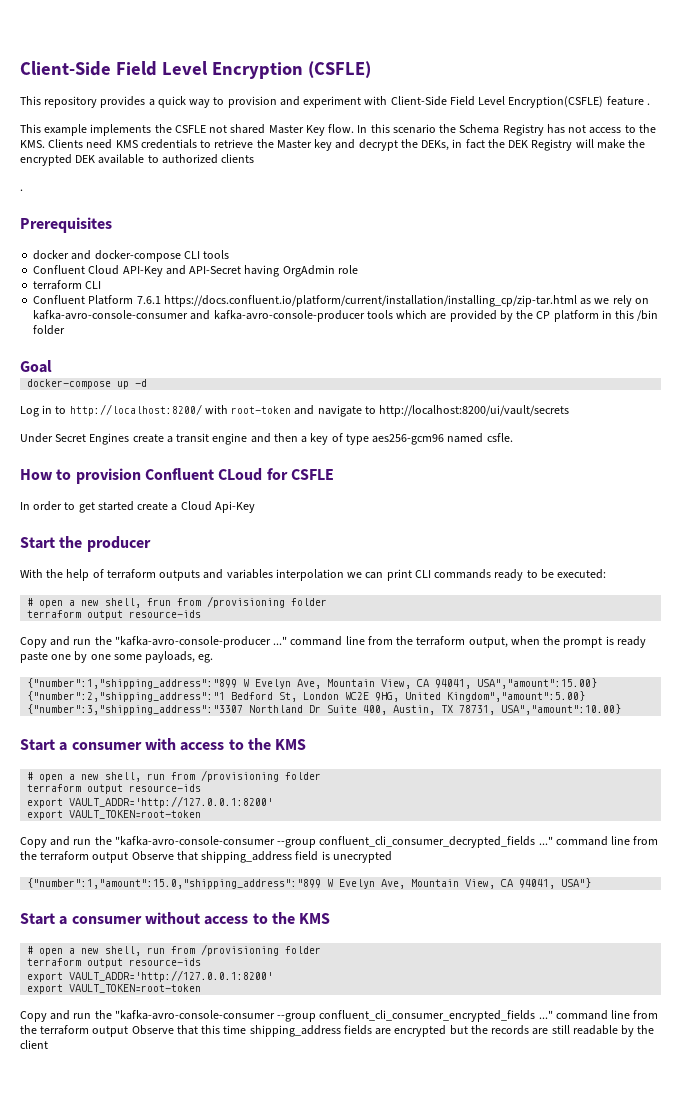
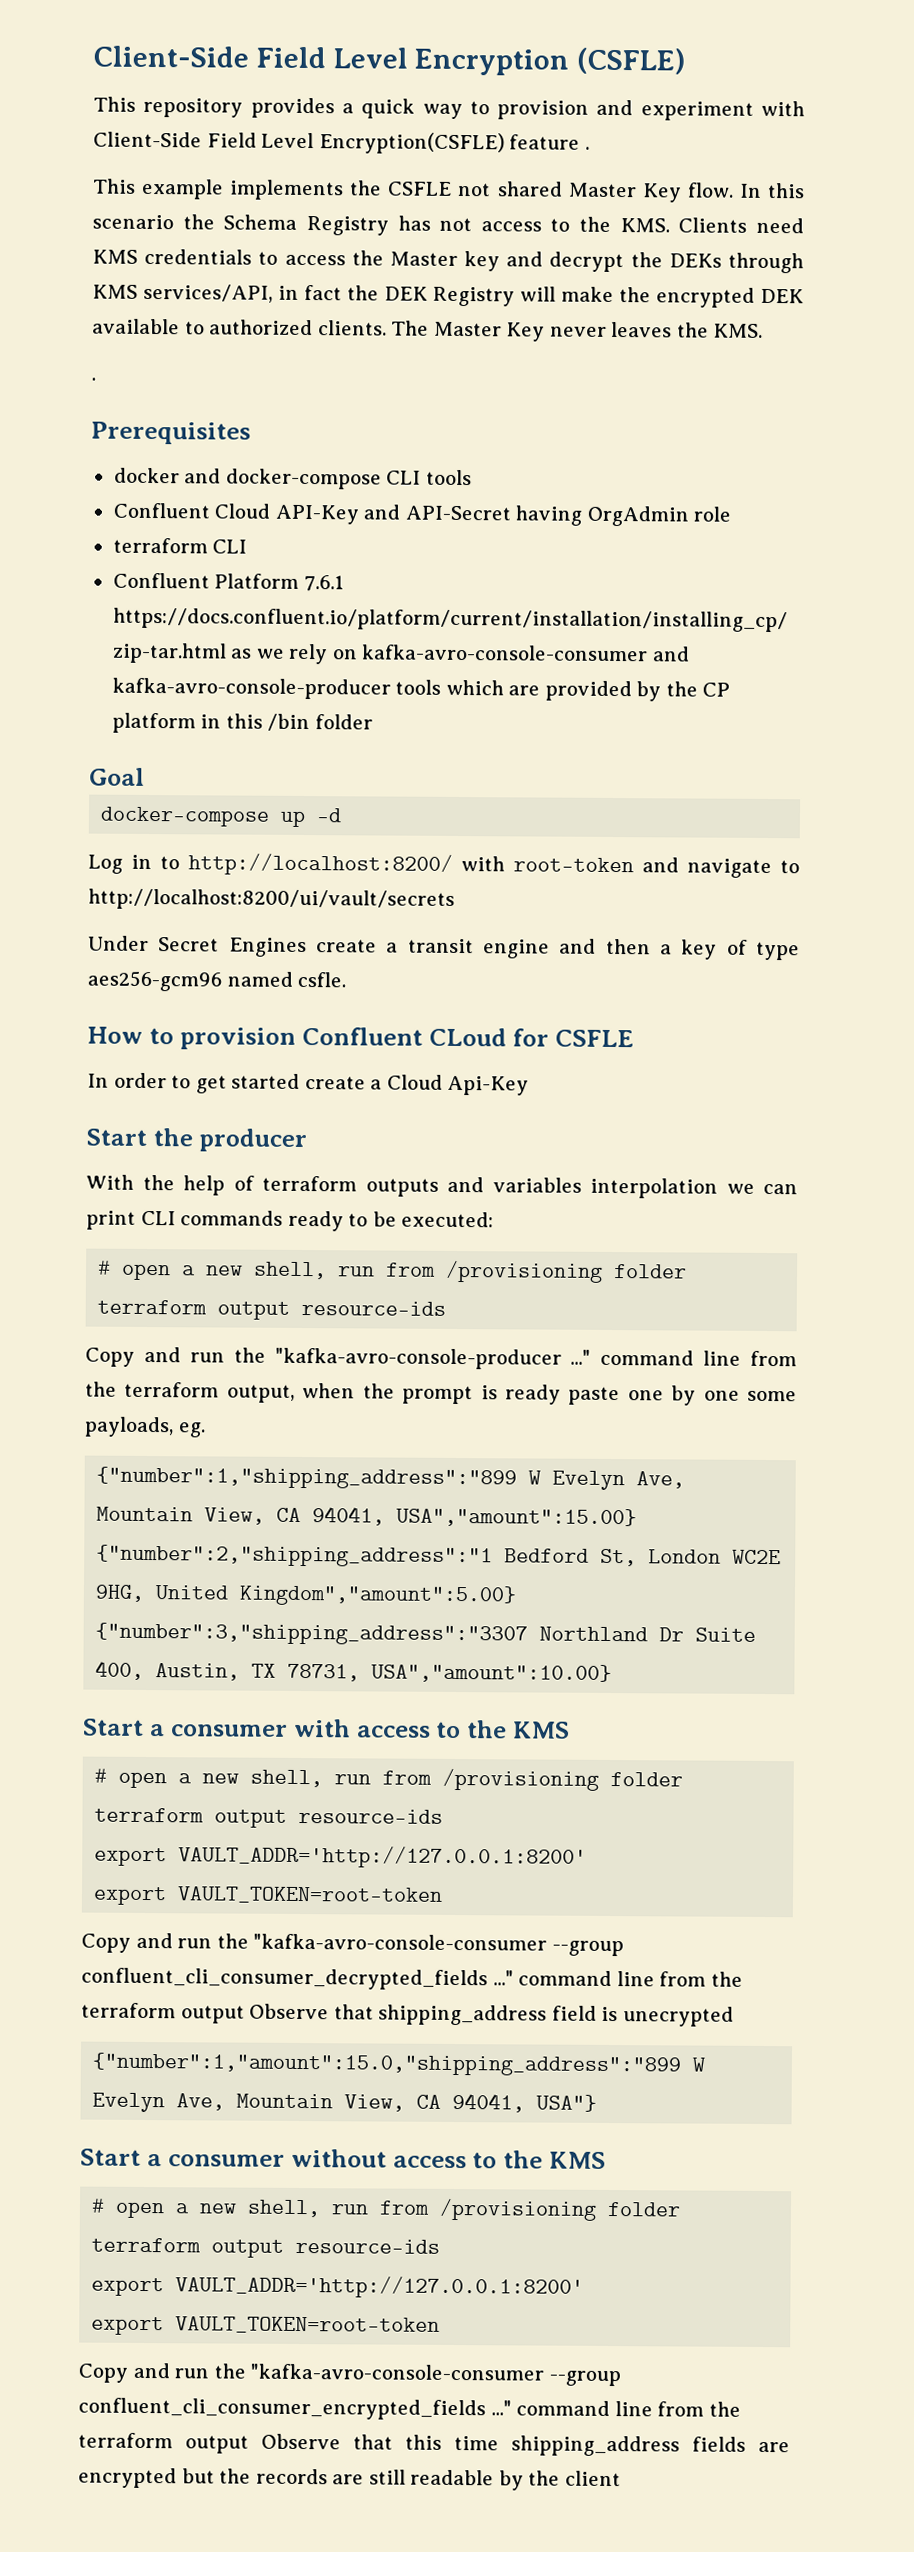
- In this scenario the Schema Registry has not access to the KMS. Clients need KMS credentials to retrieve the Master key and decrypt the DEKs, in fact the DEK Registry will make the encrypted DEK available to authorized clients
+ In this scenario the Schema Registry has not access to the KMS. Clients need KMS credentials to access the Master key and decrypt the DEKs through KMS services/API, in fact the DEK Registry will make the encrypted DEK available to authorized clients. The Master Key never leaves the KMS.
  With the help of terraform outputs and variables interpolation we can print CLI commands ready to be executed:
- # open a new shell, frun from /provisioning folder
+ # open a new shell, run from /provisioning folder

